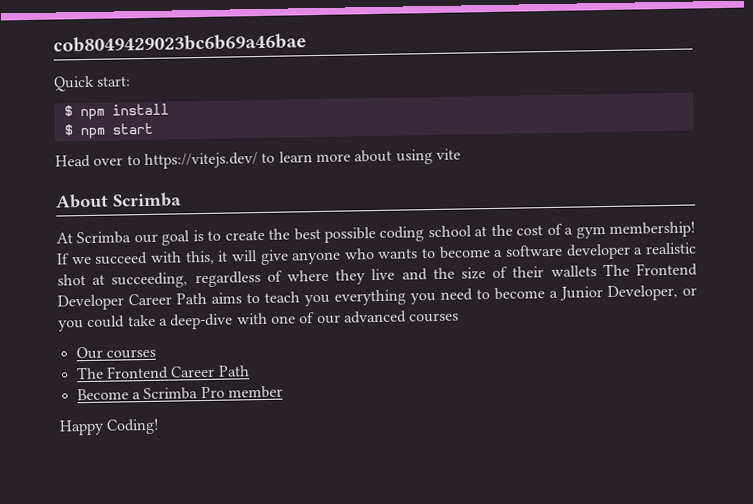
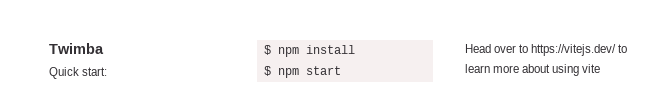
- cob8049429023bc6b69a46bae
+ Twimba
- About Scrimba
- At Scrimba our goal is to create the best possible coding school at the cost of a gym membership! If we succeed with this, it will give anyone who wants to become a software developer a realistic shot at succeeding, regardless of where they live and the size of their wallets The Frontend Developer Career Path aims to teach you everything you need to become a Junior Developer, or you could take a deep-dive with one of our advanced courses
- Our courses
- The Frontend Career Path
- Become a Scrimba Pro member
- Happy Coding!

